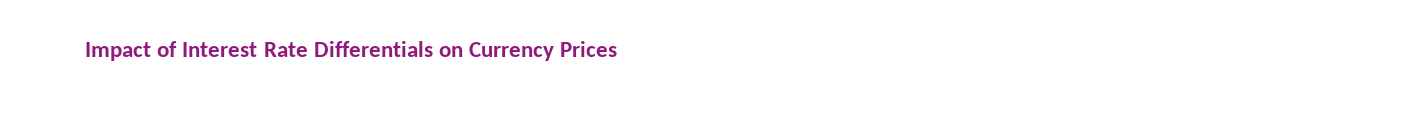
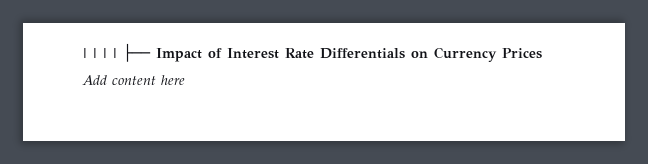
- Impact of Interest Rate Differentials on Currency Prices
+ | | | | ├── Impact of Interest Rate Differentials on Currency Prices
+ Add content here

